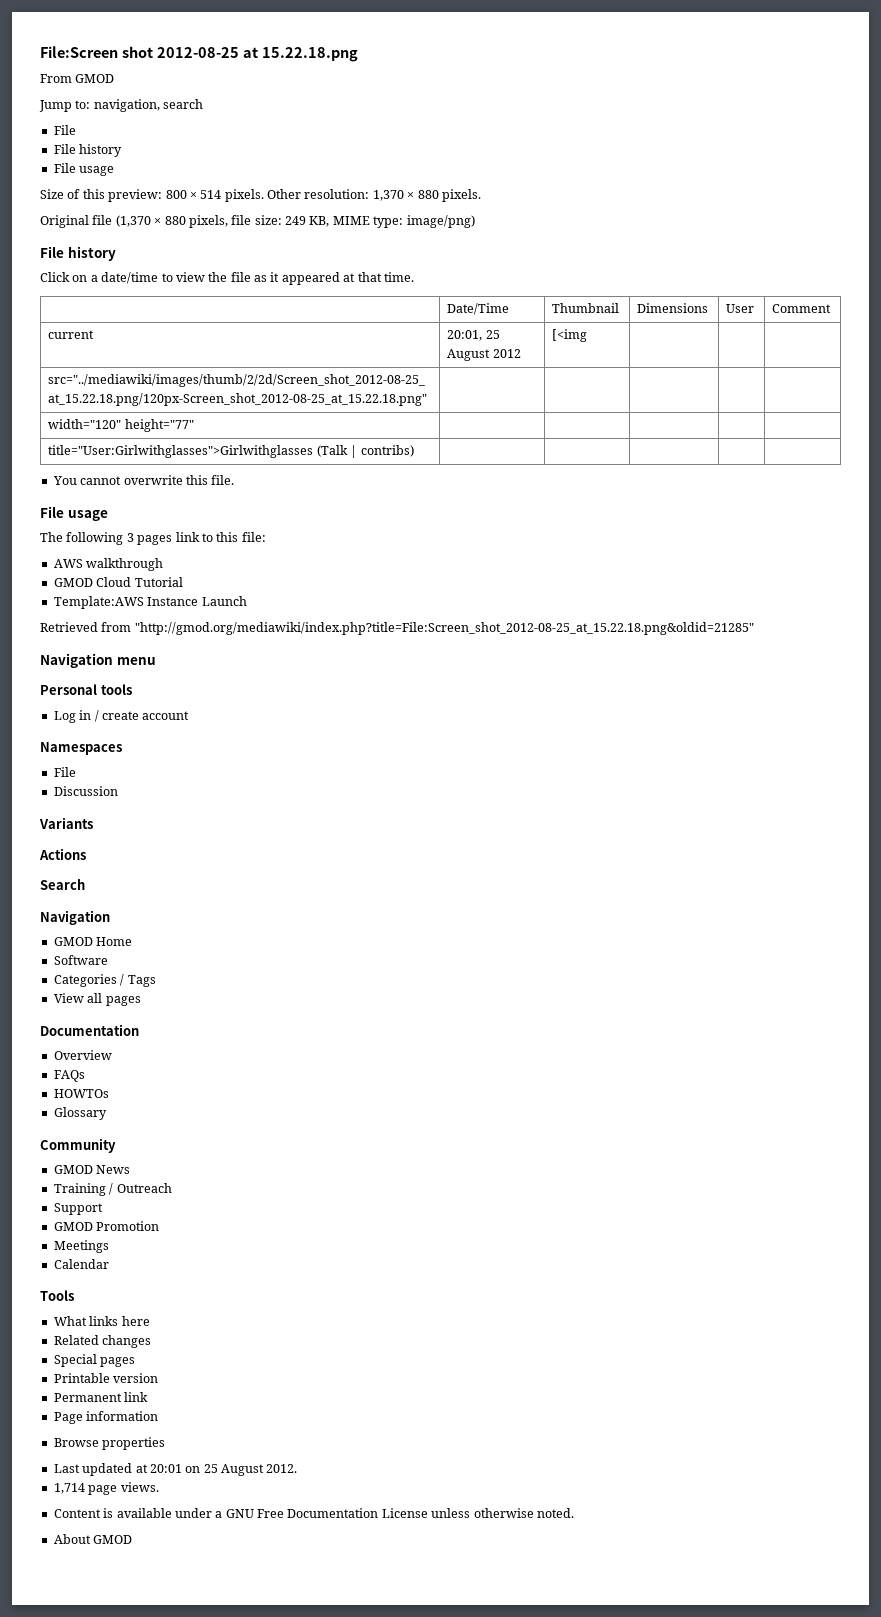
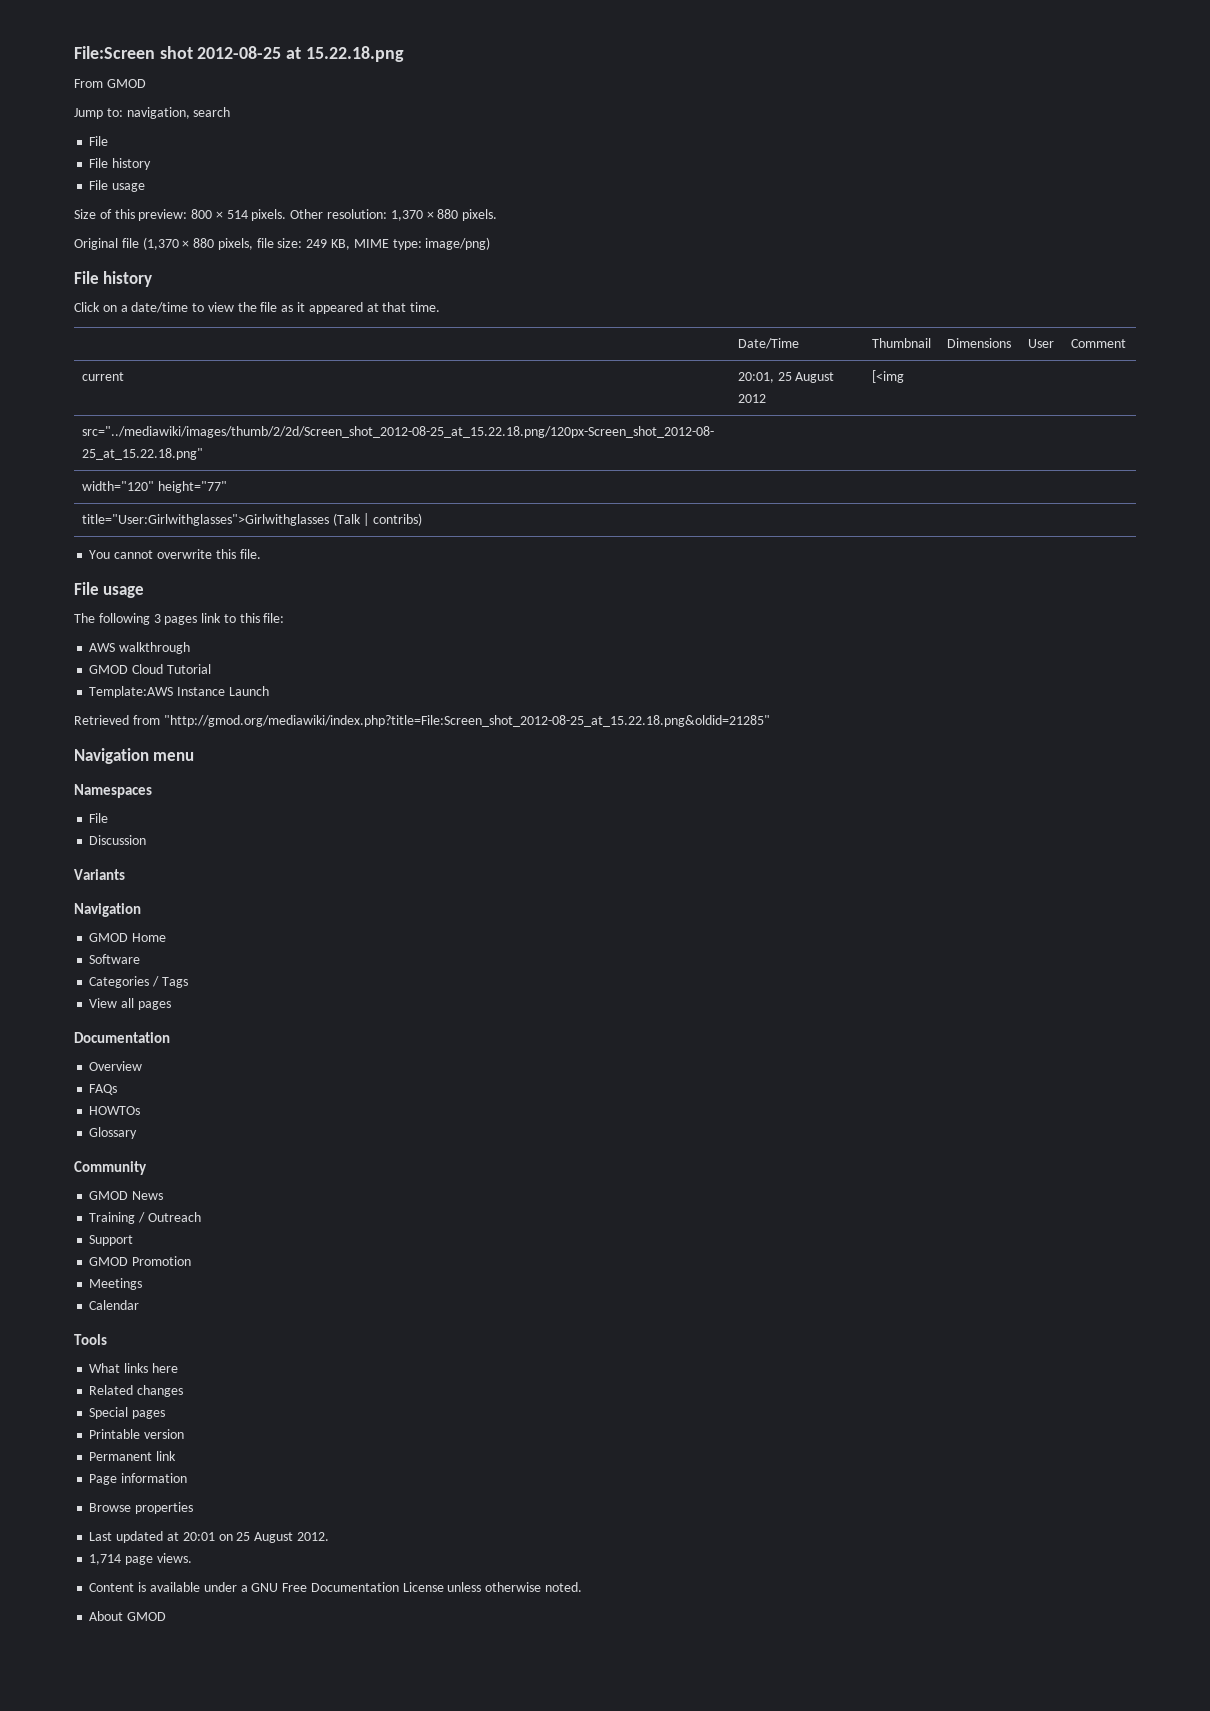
- Personal tools
- Log in / create account
- Actions
- Search

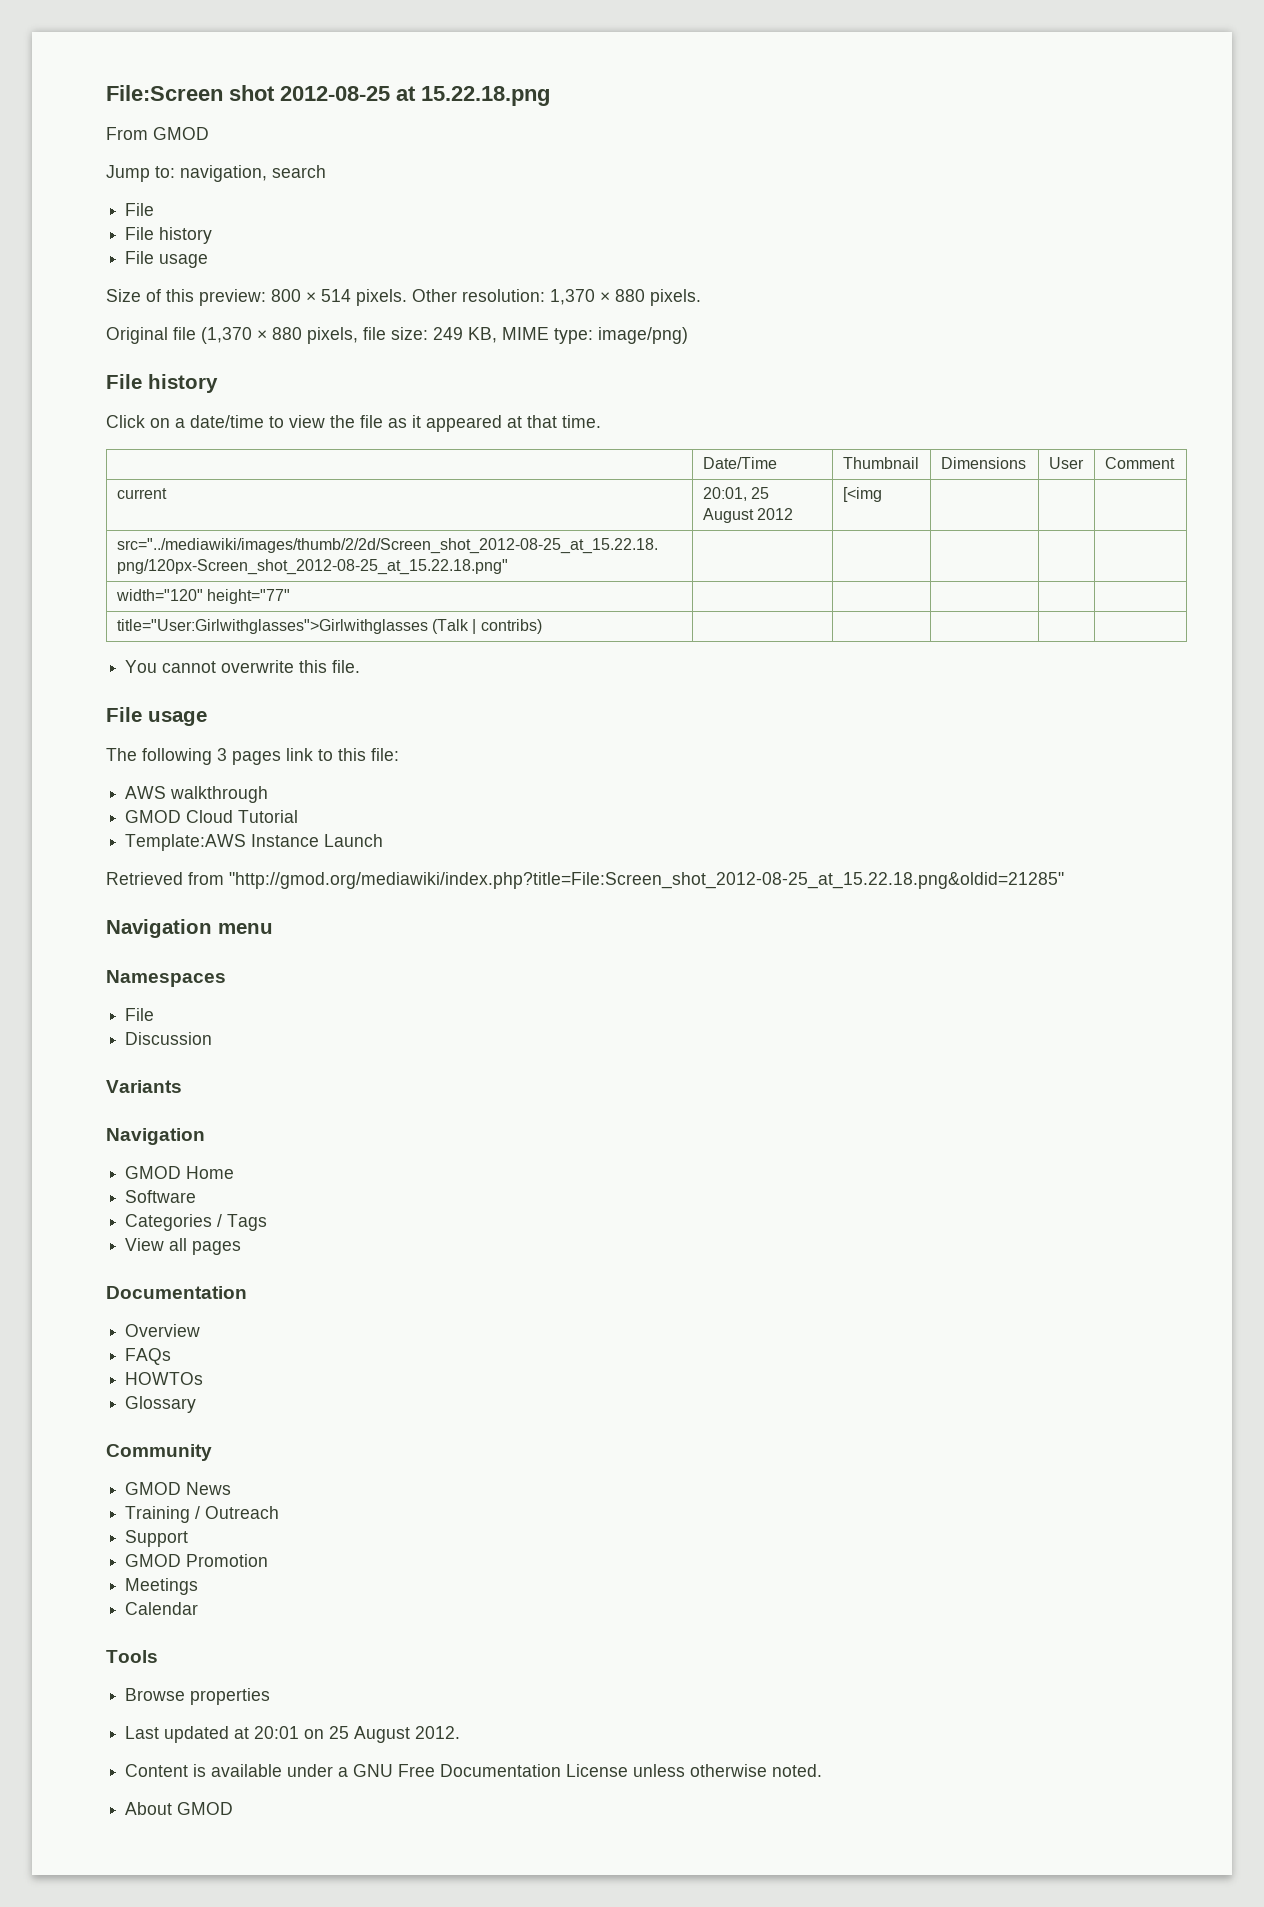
- What links here
- Related changes
- Special pages
- Printable version
- Permanent link
- Page information
- 1,714 page views.

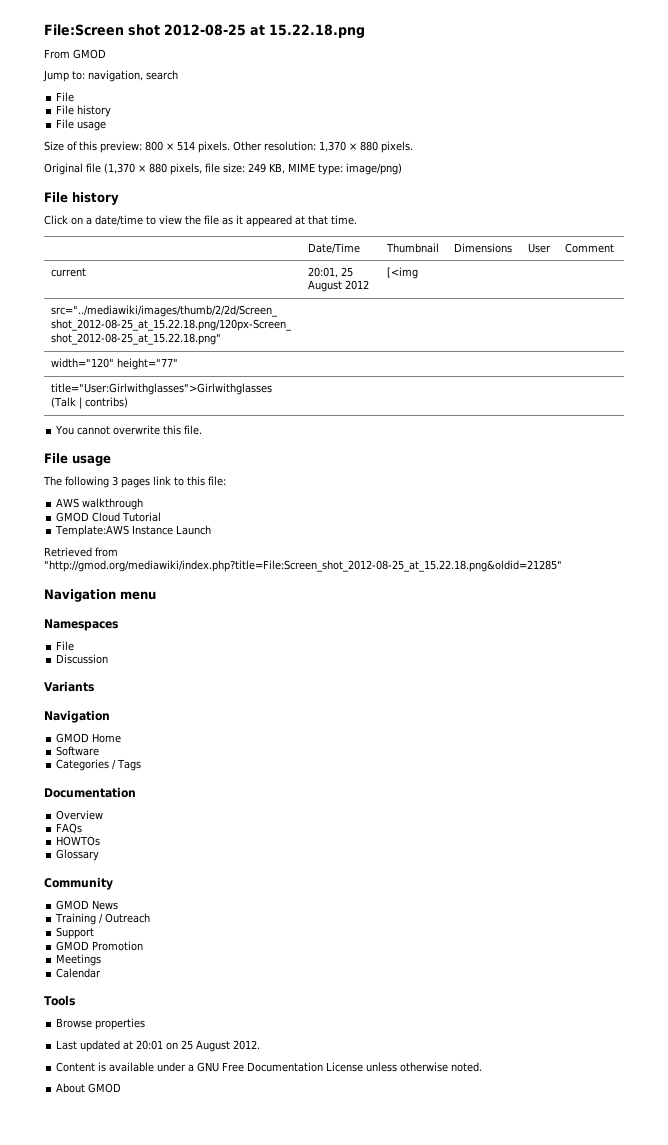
- View all pages

